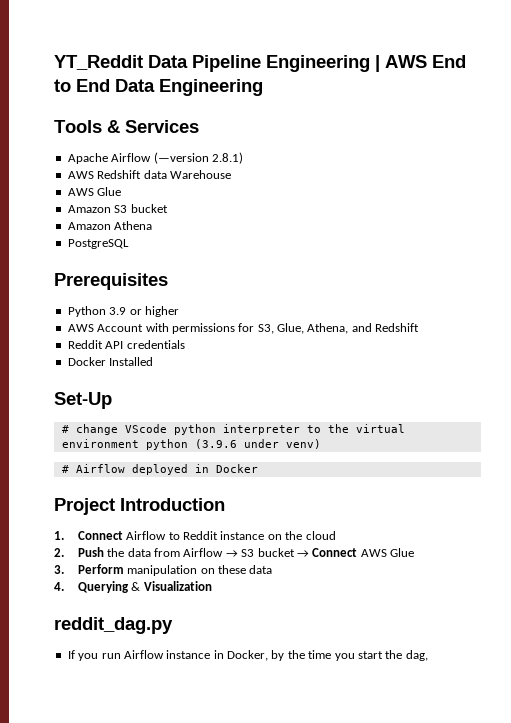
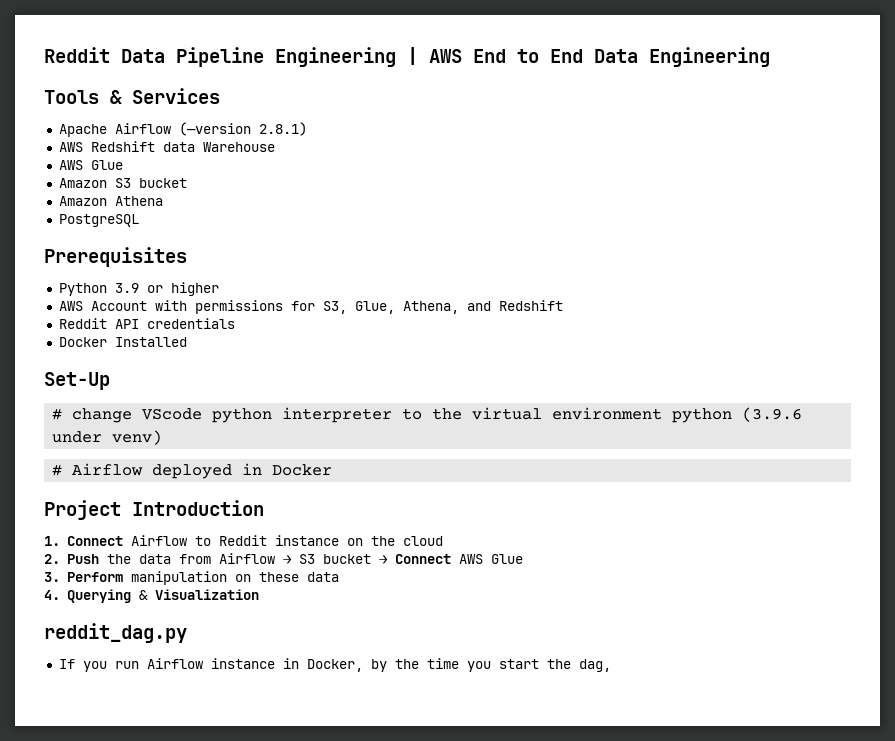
- YT_Reddit Data Pipeline Engineering | AWS End to End Data Engineering
+ Reddit Data Pipeline Engineering | AWS End to End Data Engineering

